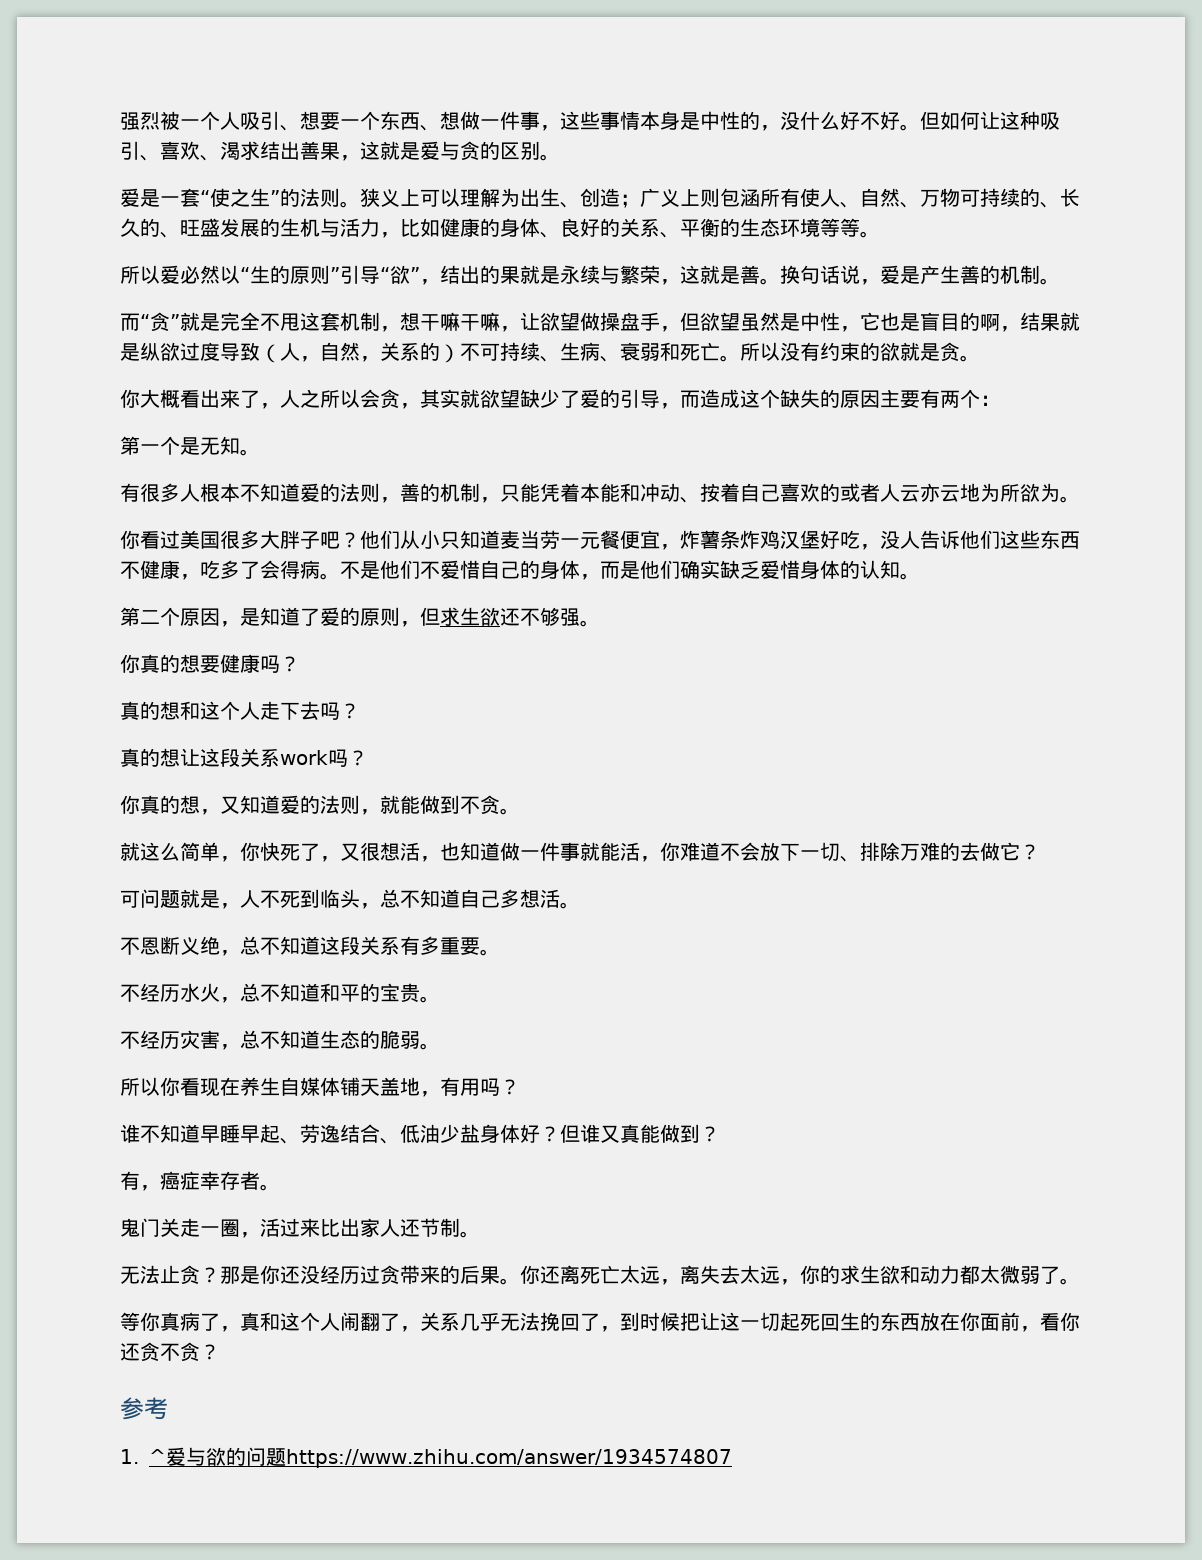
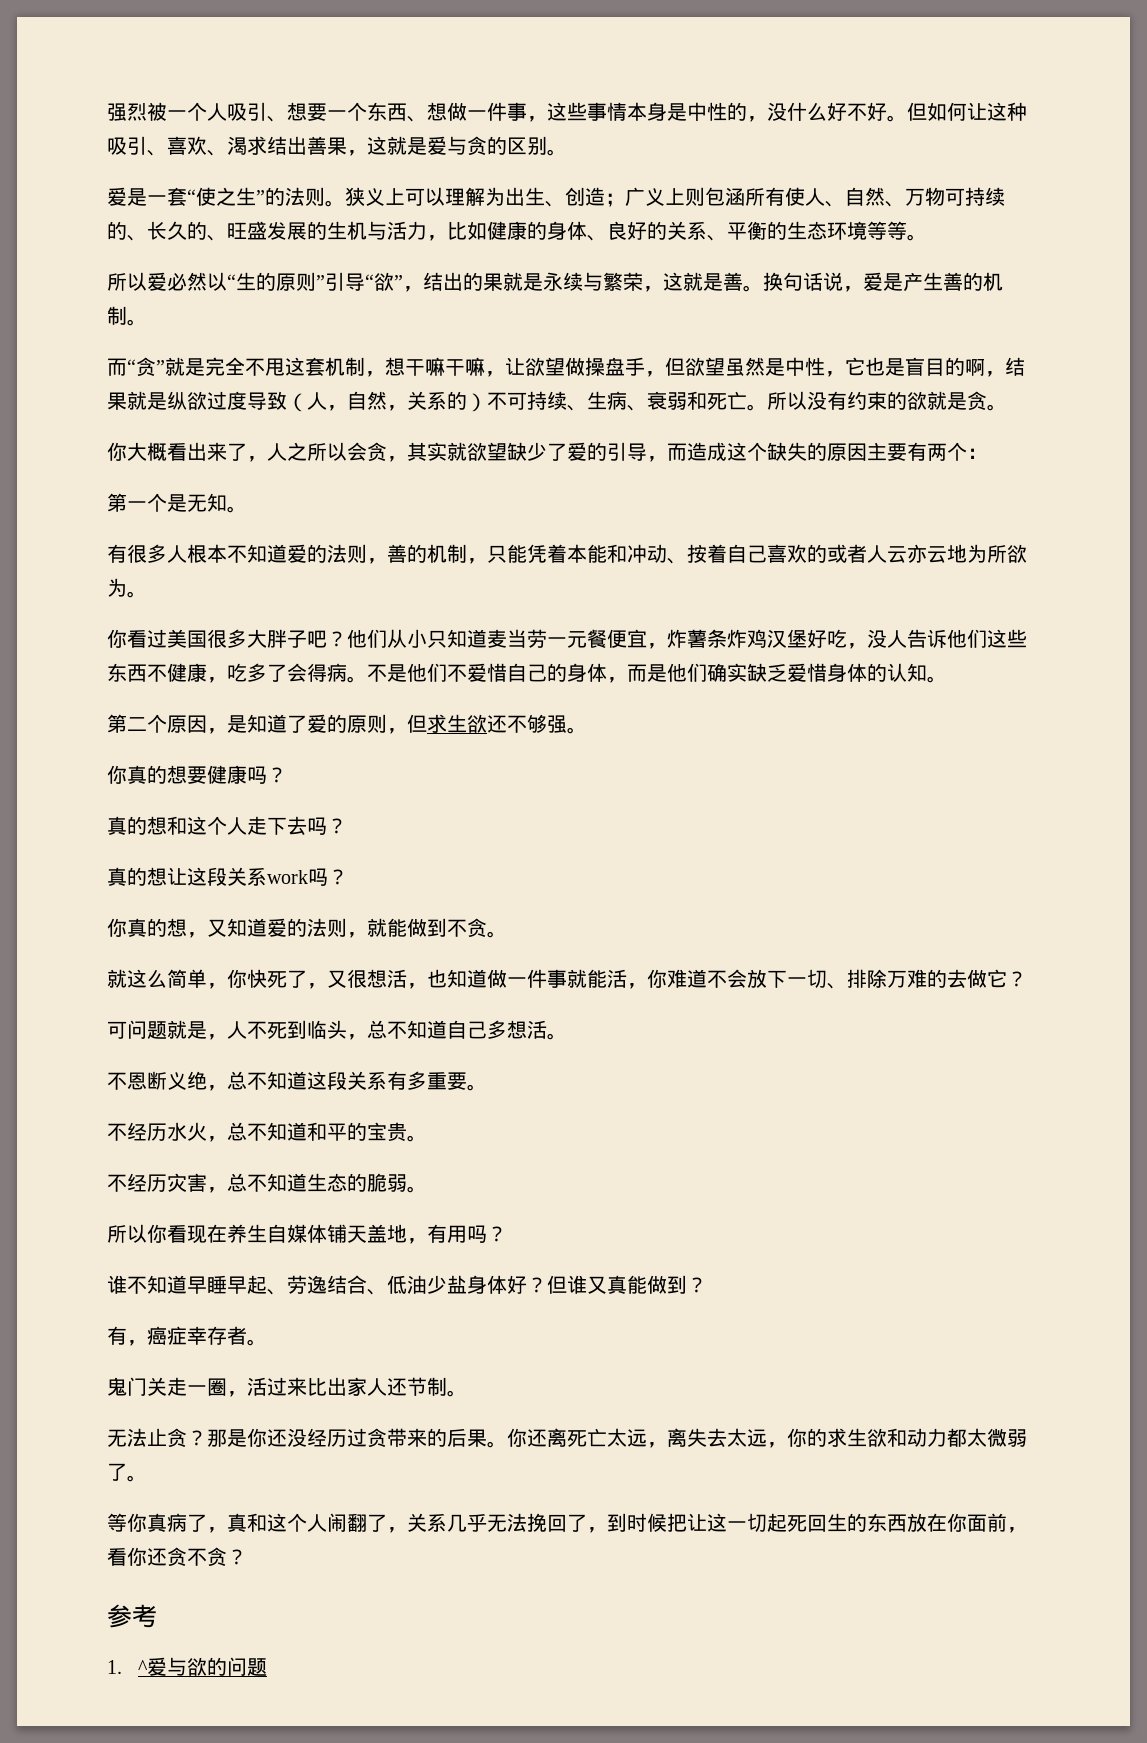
- 1. ^爱与欲的问题https://www.zhihu.com/answer/1934574807
+ 1. ^爱与欲的问题

